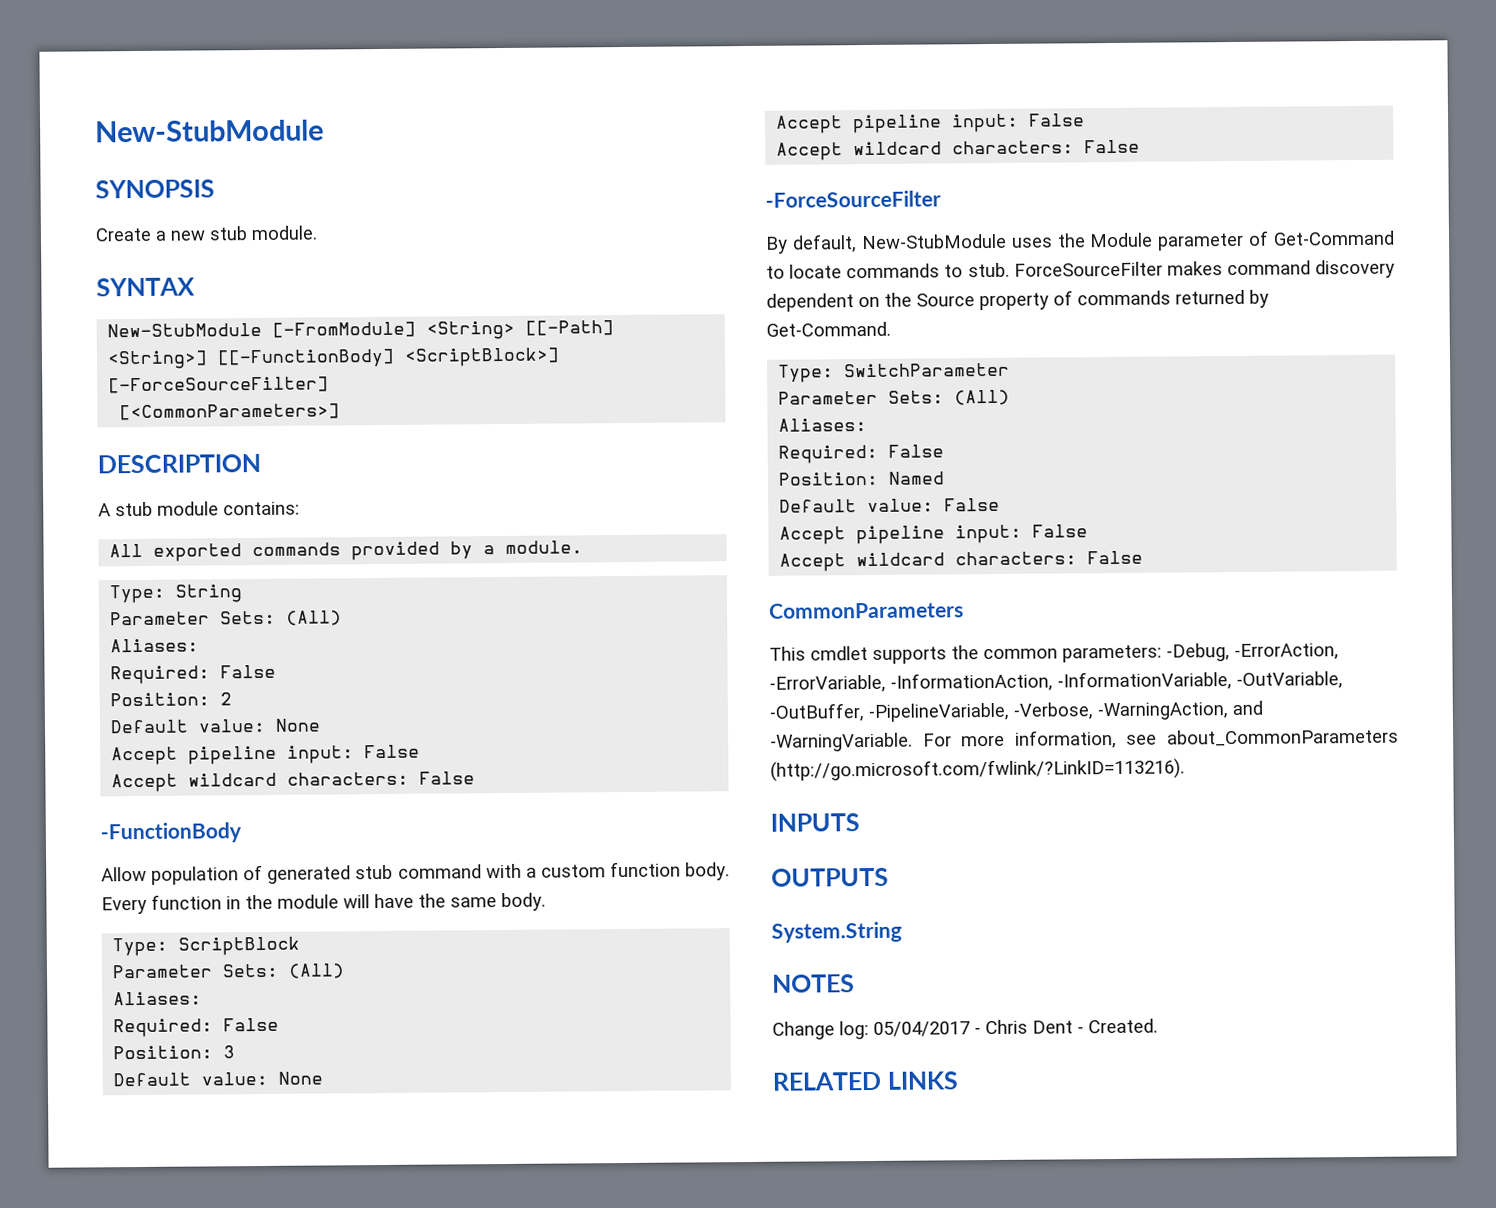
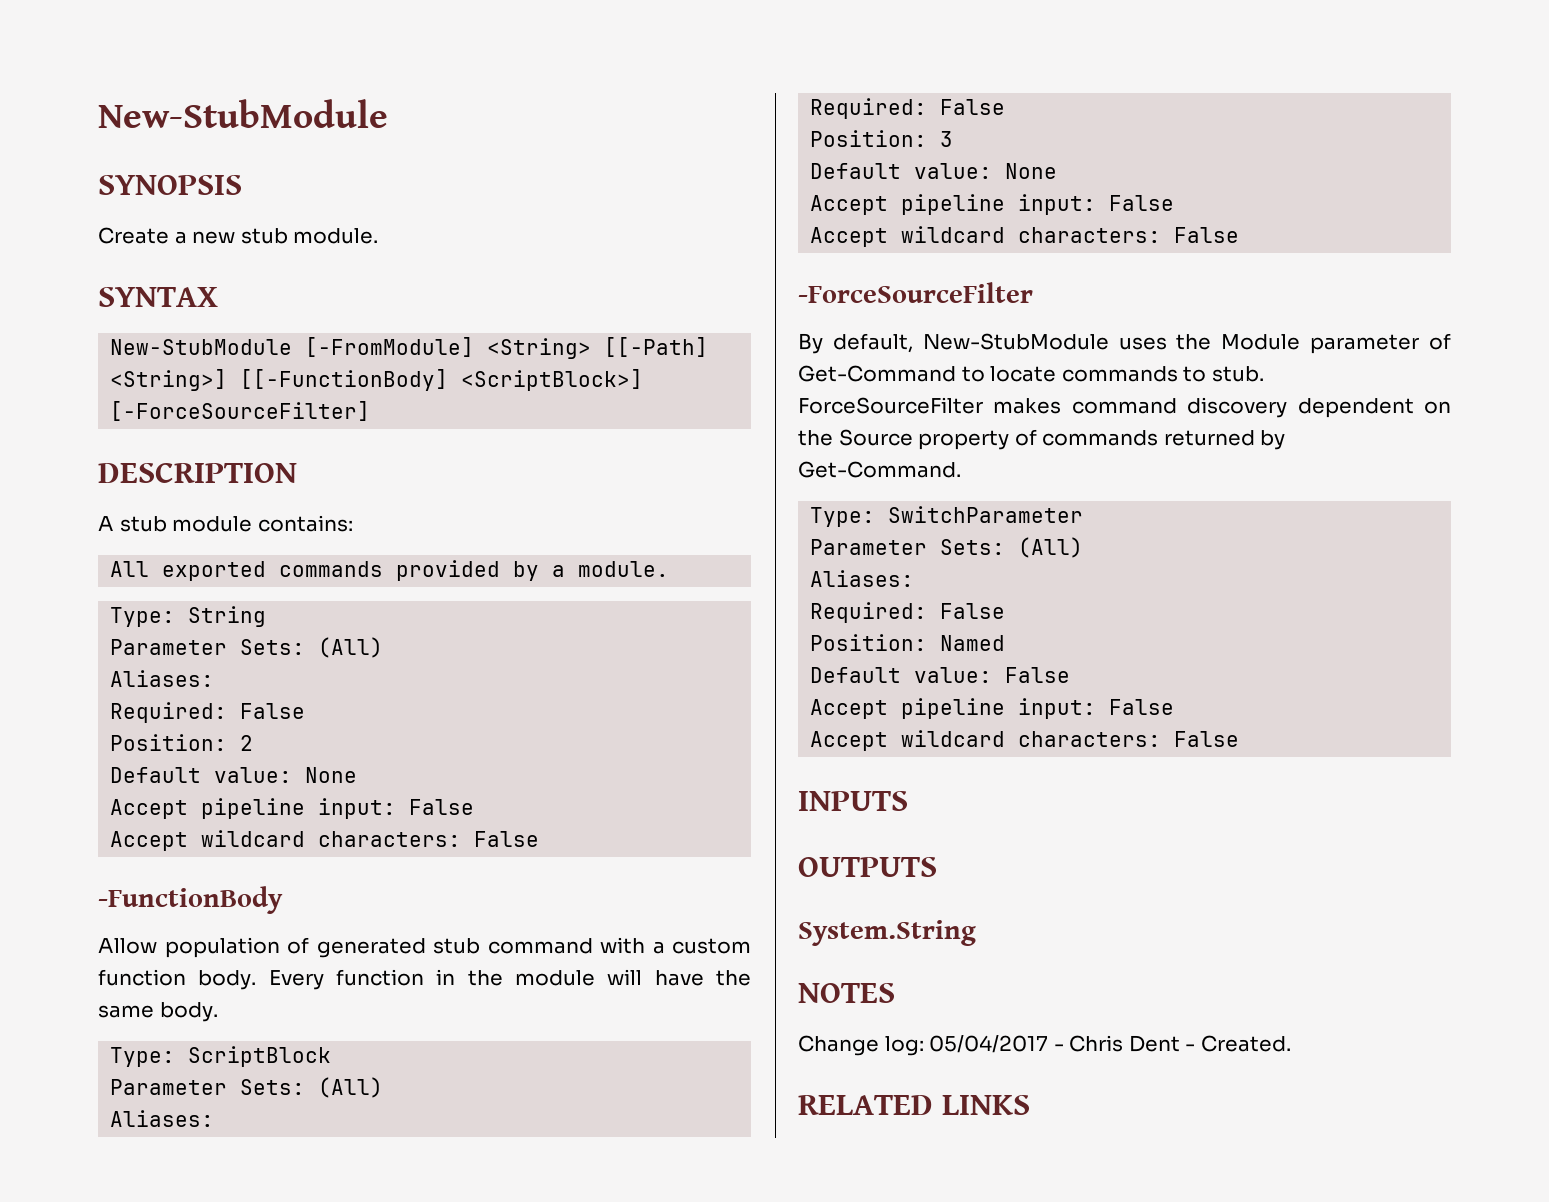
- [<CommonParameters>]
- CommonParameters
- This cmdlet supports the common parameters: -Debug, -ErrorAction, -ErrorVariable, -InformationAction, -InformationVariable, -OutVariable, -OutBuffer, -PipelineVariable, -Verbose, -WarningAction, and -WarningVariable. For more information, see about_CommonParameters (http://go.microsoft.com/fwlink/?LinkID=113216).

